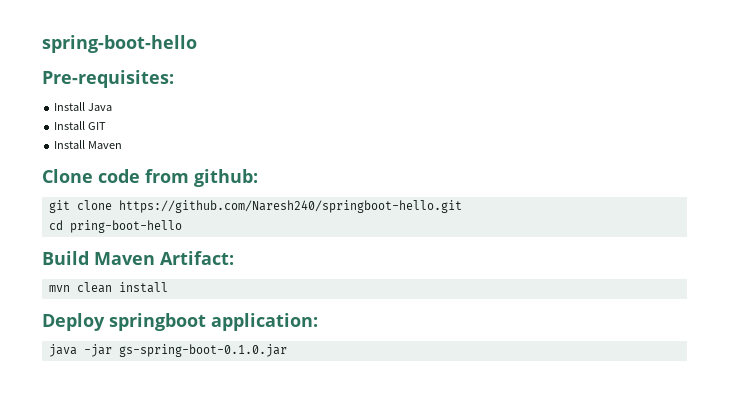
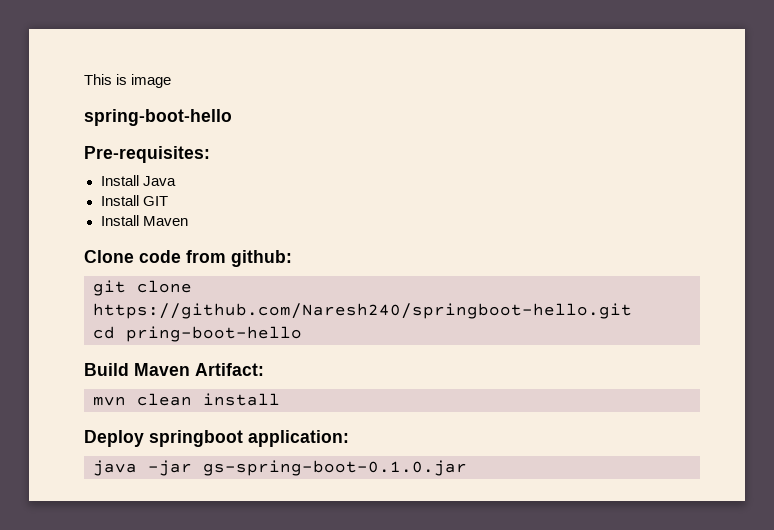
+ This is image

